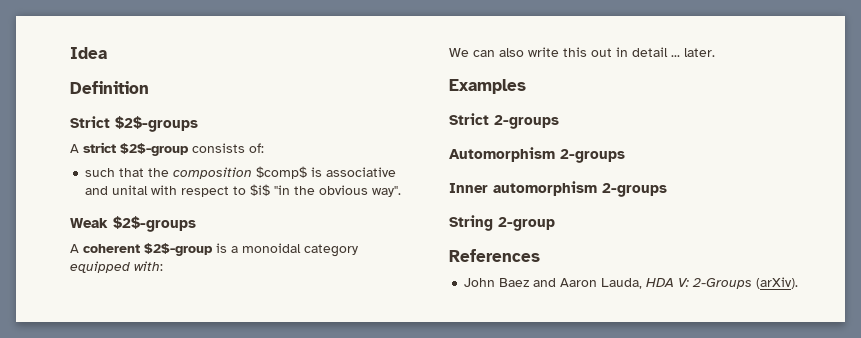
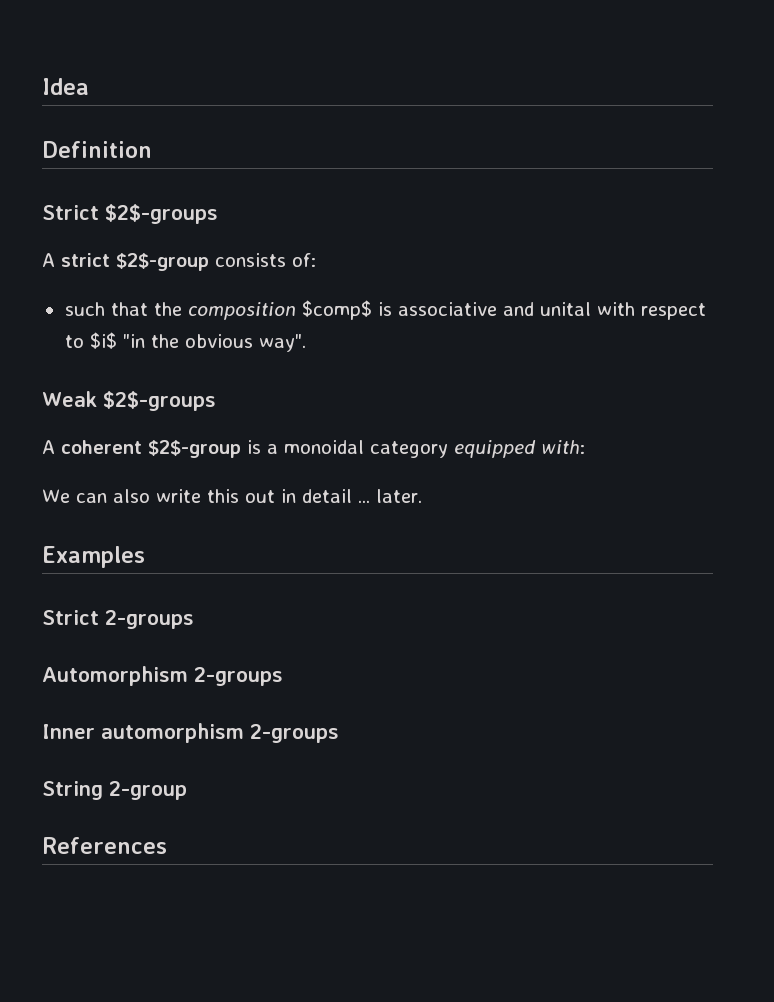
- John Baez and Aaron Lauda, HDA V: 2-Groups (arXiv).

